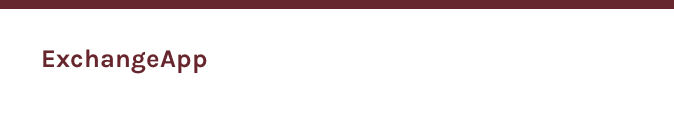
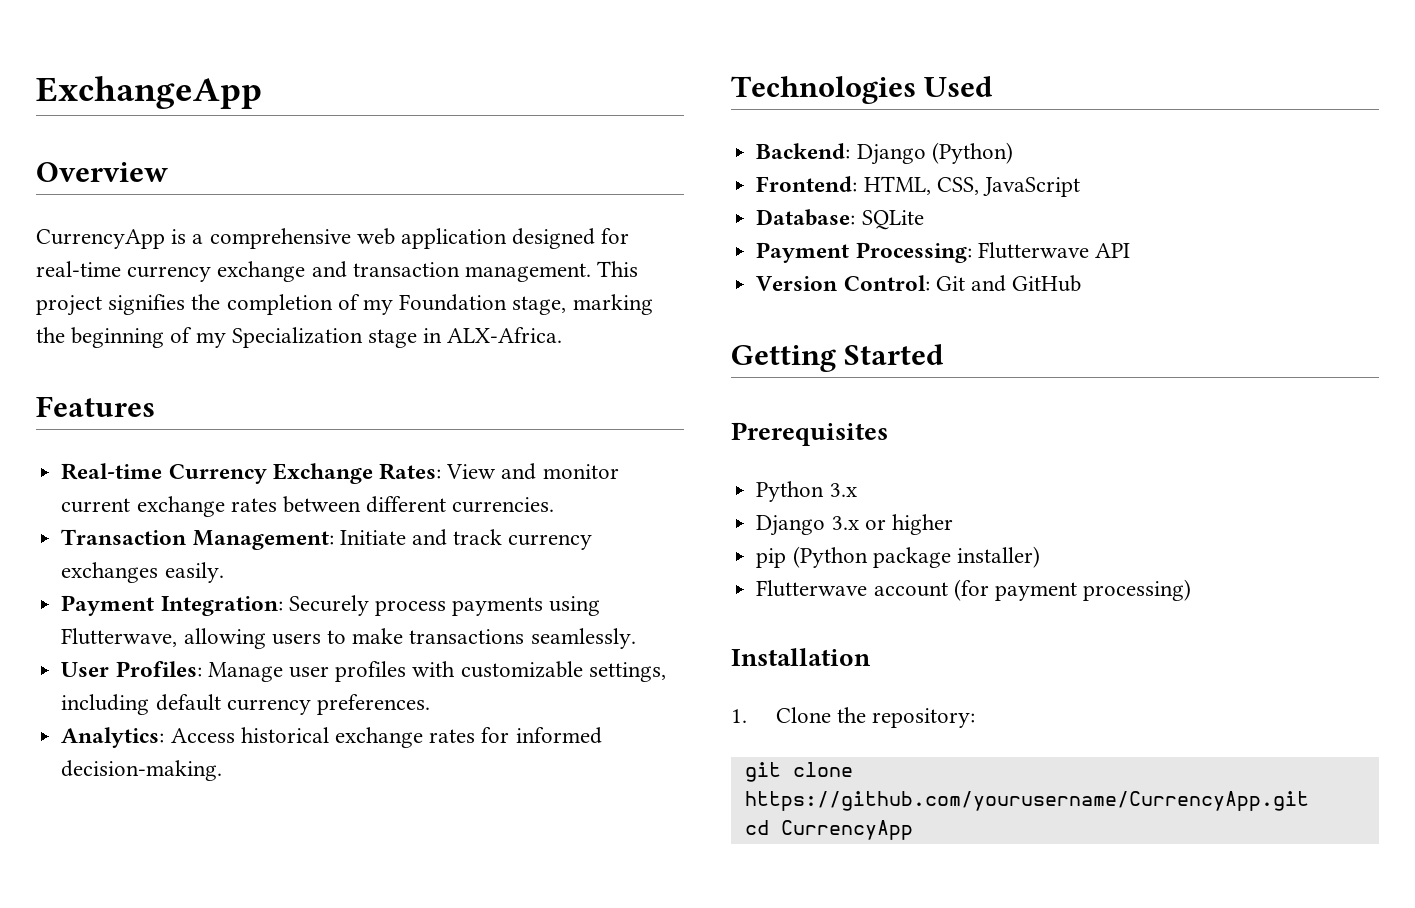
+ Overview
+ CurrencyApp is a comprehensive web application designed for real-time currency exchange and transaction management. This project signifies the completion of my Foundation stage, marking the beginning of my Specialization stage in ALX-Africa.
+ Features
+ Real-time Currency Exchange Rates: View and monitor current exchange rates between different currencies.
+ Transaction Management: Initiate and track currency exchanges easily.
+ Payment Integration: Securely process payments using Flutterwave, allowing users to make transactions seamlessly.
+ User Profiles: Manage user profiles with customizable settings, including default currency preferences.
+ Analytics: Access historical exchange rates for informed decision-making.
+ Technologies Used
+ Backend: Django (Python)
+ Frontend: HTML, CSS, JavaScript
+ Database: SQLite
+ Payment Processing: Flutterwave API
+ Version Control: Git and GitHub
+ Getting Started
+ Prerequisites
+ Python 3.x
+ Django 3.x or higher
+ pip (Python package installer)
+ Flutterwave account (for payment processing)
+ Installation
+ 1. Clone the repository:
+ git clone https://github.com/yourusername/CurrencyApp.git
+ cd CurrencyApp

